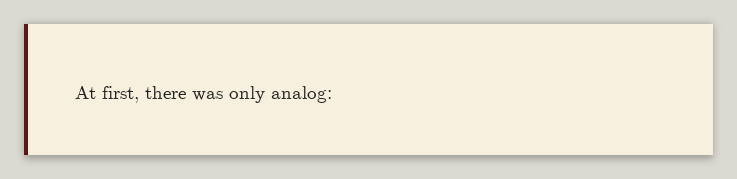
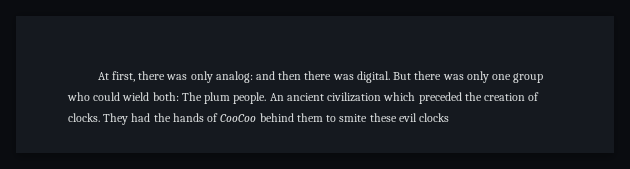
- At first, there was only analog:
+ At first, there was only analog: and then there was digital. But there was only one group who could wield both: The plum people. An ancient civilization which preceded the creation of clocks. They had the hands of CooCoo behind them to smite these evil clocks

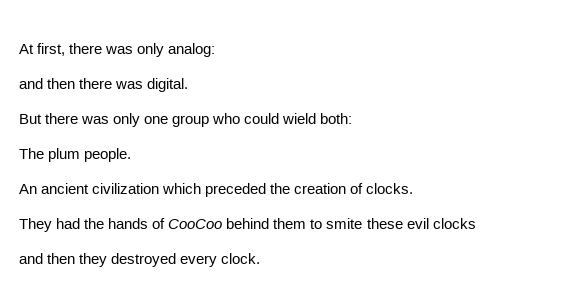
- At first, there was only analog: and then there was digital. But there was only one group who could wield both: The plum people. An ancient civilization which preceded the creation of clocks. They had the hands of CooCoo behind them to smite these evil clocks
+ At first, there was only analog:
+ and then there was digital.
+ But there was only one group who could wield both:
+ The plum people.
+ An ancient civilization which preceded the creation of clocks.
+ They had the hands of CooCoo behind them to smite these evil clocks
+ and then they destroyed every clock.

